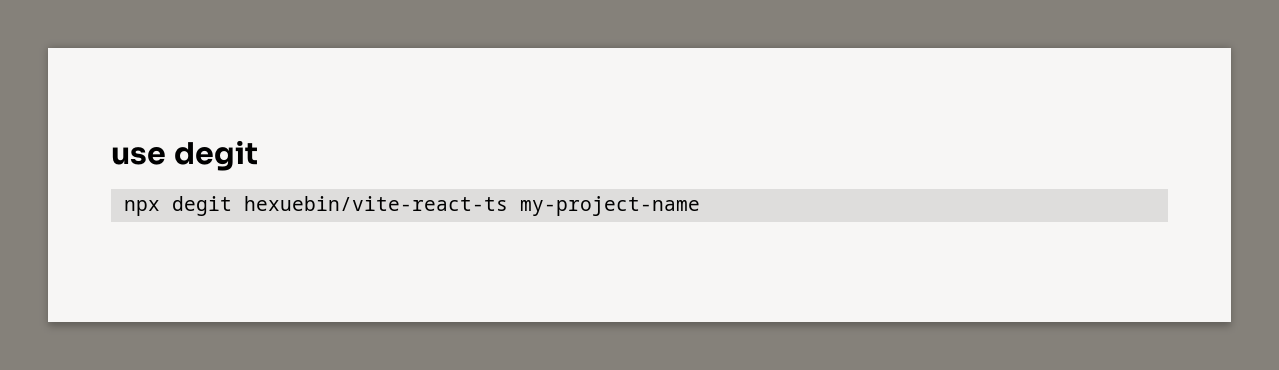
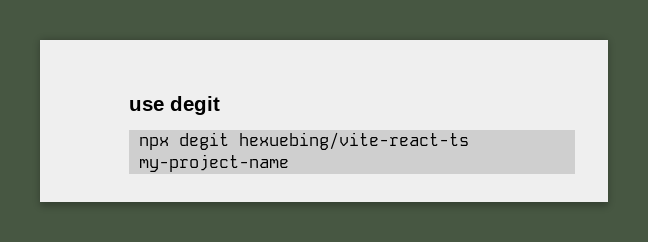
- npx degit hexuebin/vite-react-ts my-project-name
+ npx degit hexuebing/vite-react-ts my-project-name

